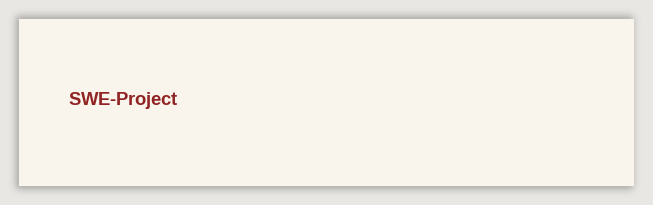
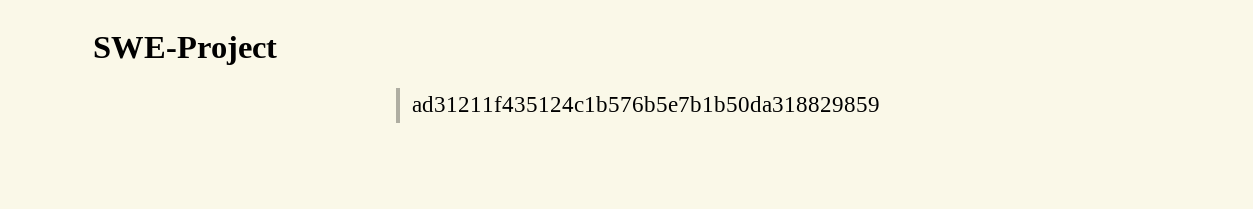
+ ad31211f435124c1b576b5e7b1b50da318829859

